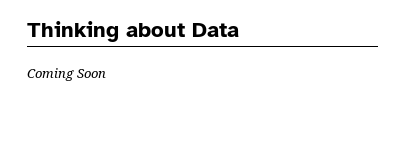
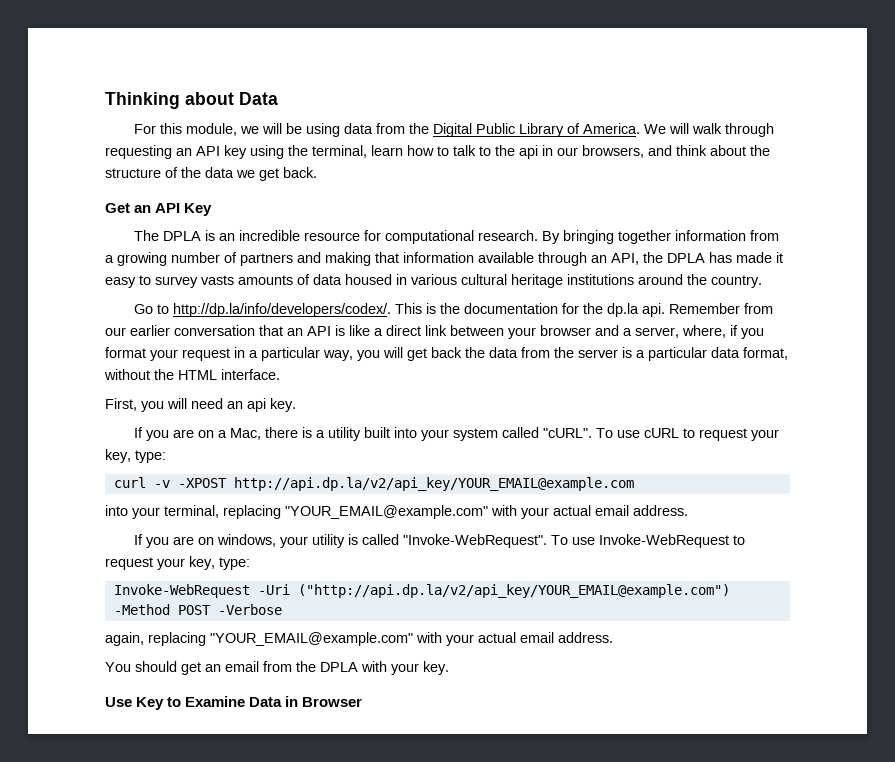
- Coming Soon
+ For this module, we will be using data from the Digital Public Library of America. We will walk through requesting an API key using the terminal, learn how to talk to the api in our browsers, and think about the structure of the data we get back.
+ Get an API Key
+ The DPLA is an incredible resource for computational research. By bringing together information from a growing number of partners and making that information available through an API, the DPLA has made it easy to survey vasts amounts of data housed in various cultural heritage institutions around the country.
+ Go to http://dp.la/info/developers/codex/. This is the documentation for the dp.la api. Remember from our earlier conversation that an API is like a direct link between your browser and a server, where, if you format your request in a particular way, you will get back the data from the server is a particular data format, without the HTML interface.
+ First, you will need an api key.
+ If you are on a Mac, there is a utility built into your system called "cURL". To use cURL to request your key, type:
+ curl -v -XPOST http://api.dp.la/v2/api_key/YOUR_EMAIL@example.com
+ into your terminal, replacing "YOUR_EMAIL@example.com" with your actual email address.
+ If you are on windows, your utility is called "Invoke-WebRequest". To use Invoke-WebRequest to request your key, type:
+ Invoke-WebRequest -Uri ("http://api.dp.la/v2/api_key/YOUR_EMAIL@example.com") -Method POST -Verbose
+ again, replacing "YOUR_EMAIL@example.com" with your actual email address.
+ You should get an email from the DPLA with your key.
+ Use Key to Examine Data in Browser

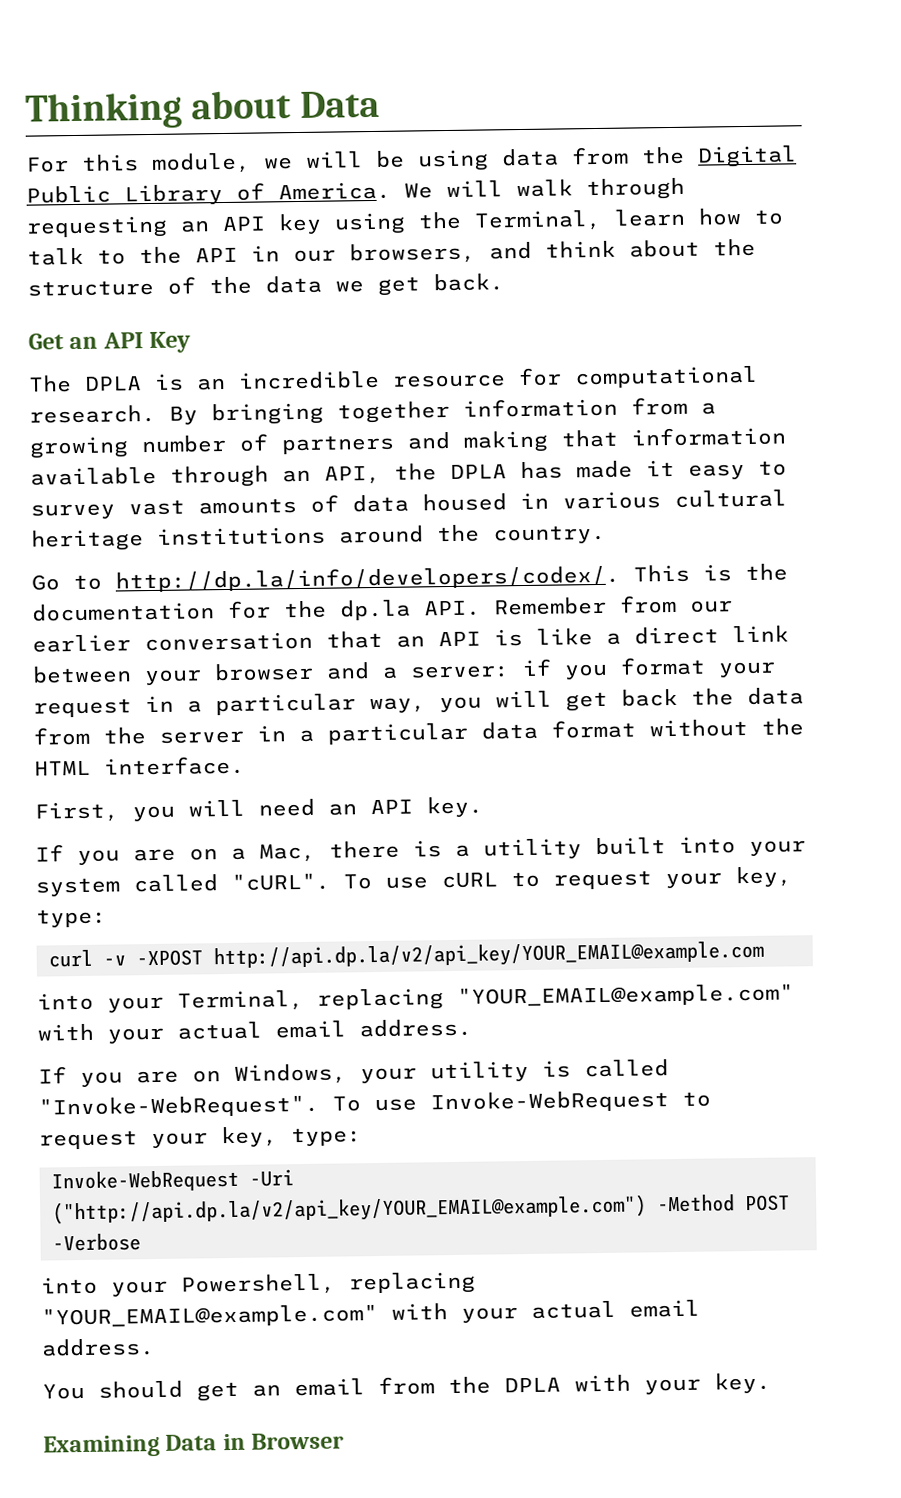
- We will walk through requesting an API key using the terminal, learn how to talk to the api in our browsers, and think about the structure of the data we get back.
+ We will walk through requesting an API key using the Terminal, learn how to talk to the API in our browsers, and think about the structure of the data we get back.
- By bringing together information from a growing number of partners and making that information available through an API, the DPLA has made it easy to survey vasts amounts of data housed in various cultural heritage institutions around the country.
+ By bringing together information from a growing number of partners and making that information available through an API, the DPLA has made it easy to survey vast amounts of data housed in various cultural heritage institutions around the country.
- Go to http://dp.la/info/developers/codex/. This is the documentation for the dp.la api. Remember from our earlier conversation that an API is like a direct link between your browser and a server, where, if you format your request in a particular way, you will get back the data from the server is a particular data format, without the HTML interface.
+ Go to http://dp.la/info/developers/codex/. This is the documentation for the dp.la API. Remember from our earlier conversation that an API is like a direct link between your browser and a server: if you format your request in a particular way, you will get back the data from the server in a particular data format without the HTML interface.
- First, you will need an api key.
+ First, you will need an API key.
- into your terminal, replacing "YOUR_EMAIL@example.com" with your actual email address.
+ into your Terminal, replacing "YOUR_EMAIL@example.com" with your actual email address.
- If you are on windows, your utility is called "Invoke-WebRequest".
+ If you are on Windows, your utility is called "Invoke-WebRequest".
- again, replacing "YOUR_EMAIL@example.com" with your actual email address.
+ into your Powershell, replacing "YOUR_EMAIL@example.com" with your actual email address.
- Use Key to Examine Data in Browser
+ Examining Data in Browser

